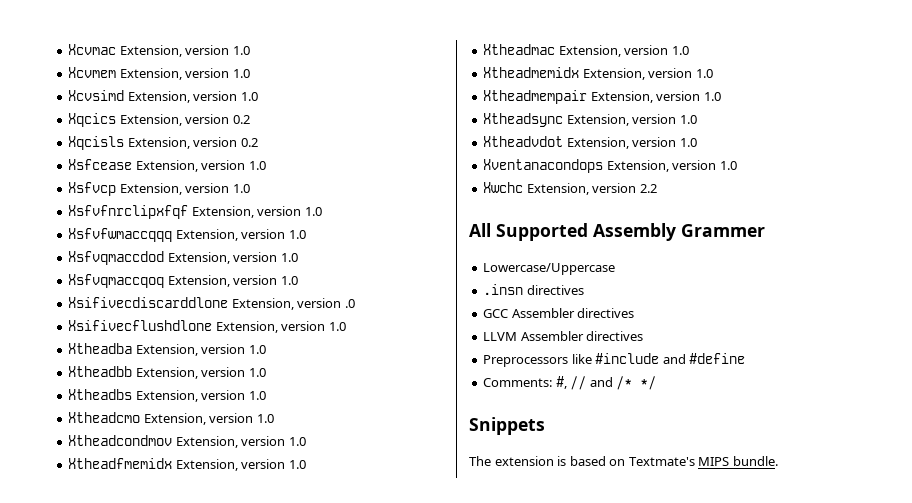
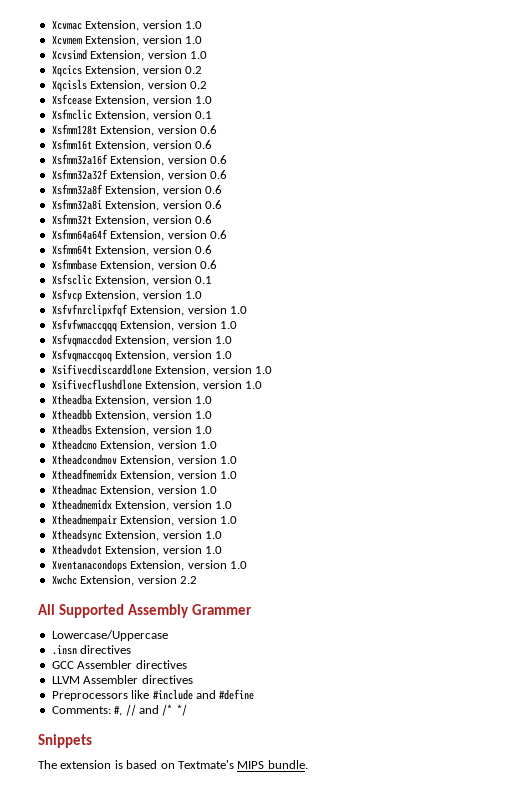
+ Xsfmclic Extension, version 0.1
+ Xsfmm128t Extension, version 0.6
+ Xsfmm16t Extension, version 0.6
+ Xsfmm32a16f Extension, version 0.6
+ Xsfmm32a32f Extension, version 0.6
+ Xsfmm32a8f Extension, version 0.6
+ Xsfmm32a8i Extension, version 0.6
+ Xsfmm32t Extension, version 0.6
+ Xsfmm64a64f Extension, version 0.6
+ Xsfmm64t Extension, version 0.6
+ Xsfmmbase Extension, version 0.6
+ Xsfsclic Extension, version 0.1
- Xsifivecdiscarddlone Extension, version .0
+ Xsifivecdiscarddlone Extension, version 1.0

